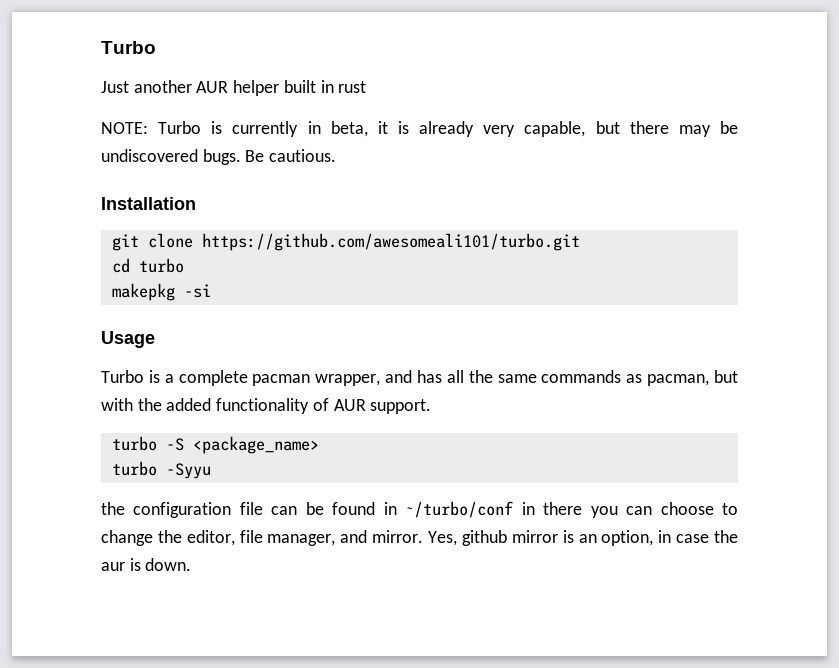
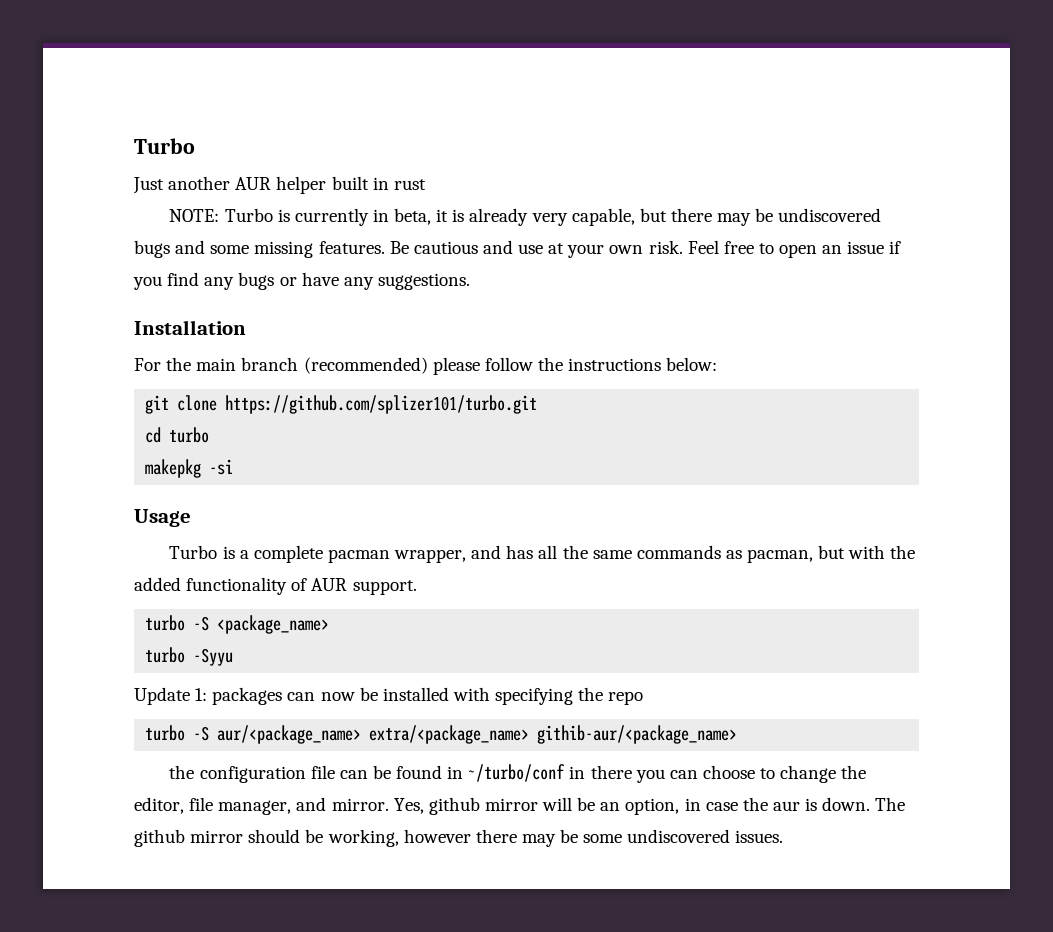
- NOTE: Turbo is currently in beta, it is already very capable, but there may be undiscovered bugs. Be cautious.
+ NOTE: Turbo is currently in beta, it is already very capable, but there may be undiscovered bugs and some missing features. Be cautious and use at your own risk. Feel free to open an issue if you find any bugs or have any suggestions.
  Installation
+ For the main branch (recommended) please follow the instructions below:
- git clone https://github.com/awesomeali101/turbo.git
+ git clone https://github.com/splizer101/turbo.git
+ Update 1: packages can now be installed with specifying the repo
+ turbo -S aur/<package_name> extra/<package_name> githib-aur/<package_name>
- Yes, github mirror is an option, in case the aur is down.
+ Yes, github mirror will be an option, in case the aur is down.
+ The github mirror should be working, however there may be some undiscovered issues.

